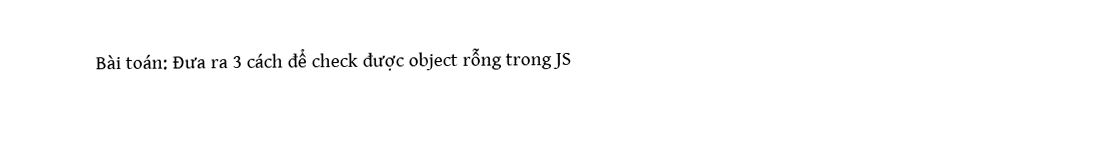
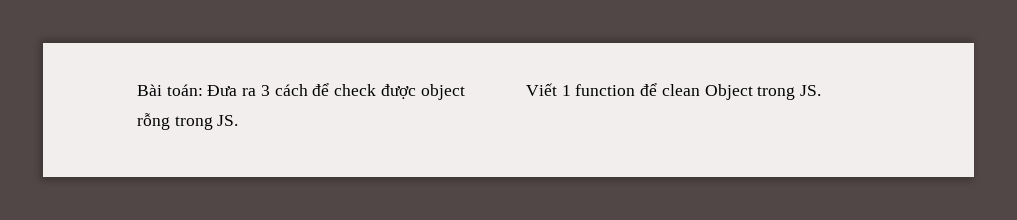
- Bài toán: Đưa ra 3 cách để check được object rỗng trong JS
+ Bài toán: Đưa ra 3 cách để check được object rỗng trong JS.
+ Viết 1 function để clean Object trong JS.

